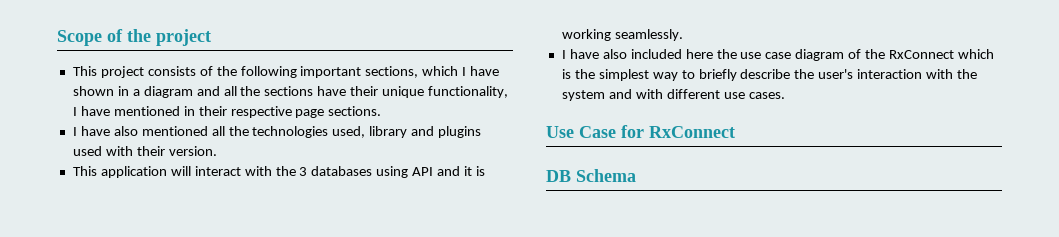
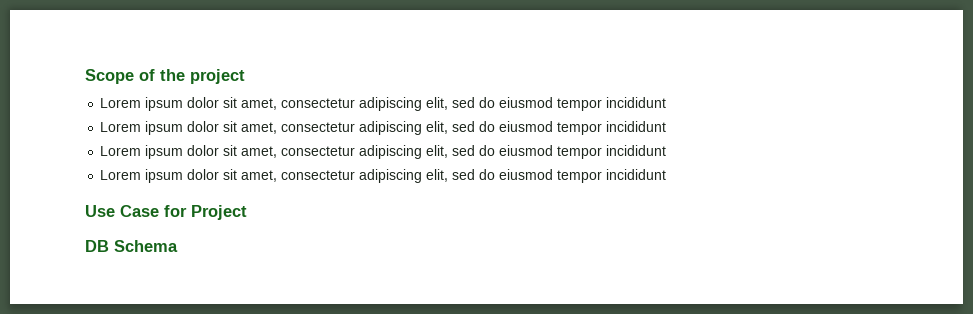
  Scope of the project
- This project consists of the following important sections, which I have shown in a diagram and all the sections have their unique functionality, I have mentioned in their respective page sections.
- I have also mentioned all the technologies used, library and plugins used with their version.
- This application will interact with the 3 databases using API and it is working seamlessly.
- I have also included here the use case diagram of the RxConnect which is the simplest way to briefly describe the user's interaction with the system and with different use cases.
+ Lorem ipsum dolor sit amet, consectetur adipiscing elit, sed do eiusmod tempor incididunt
+ Lorem ipsum dolor sit amet, consectetur adipiscing elit, sed do eiusmod tempor incididunt
+ Lorem ipsum dolor sit amet, consectetur adipiscing elit, sed do eiusmod tempor incididunt
+ Lorem ipsum dolor sit amet, consectetur adipiscing elit, sed do eiusmod tempor incididunt
- Use Case for RxConnect
+ Use Case for Project

